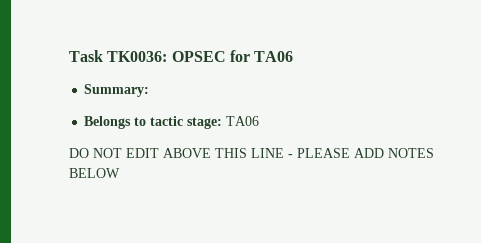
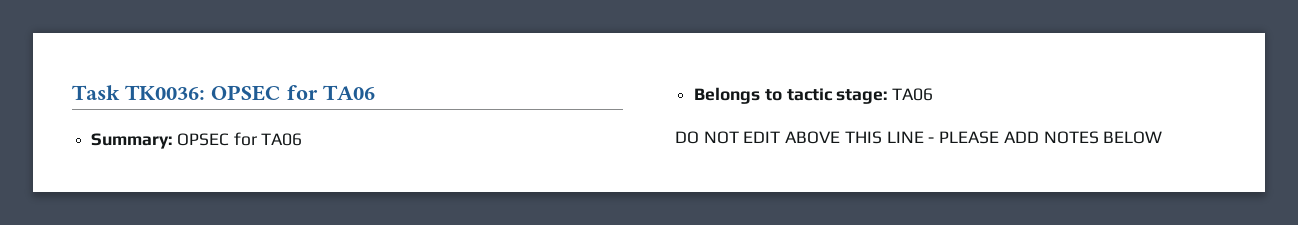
- Summary:
+ Summary: OPSEC for TA06

